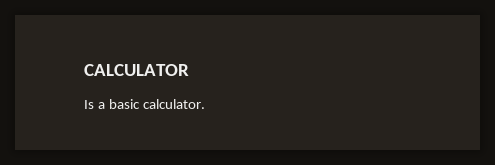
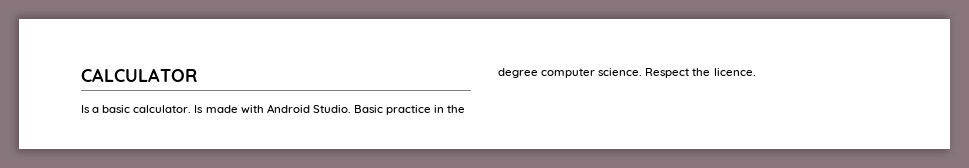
+ Is made with Android Studio. Basic practice in the degree computer science. Respect the licence.

